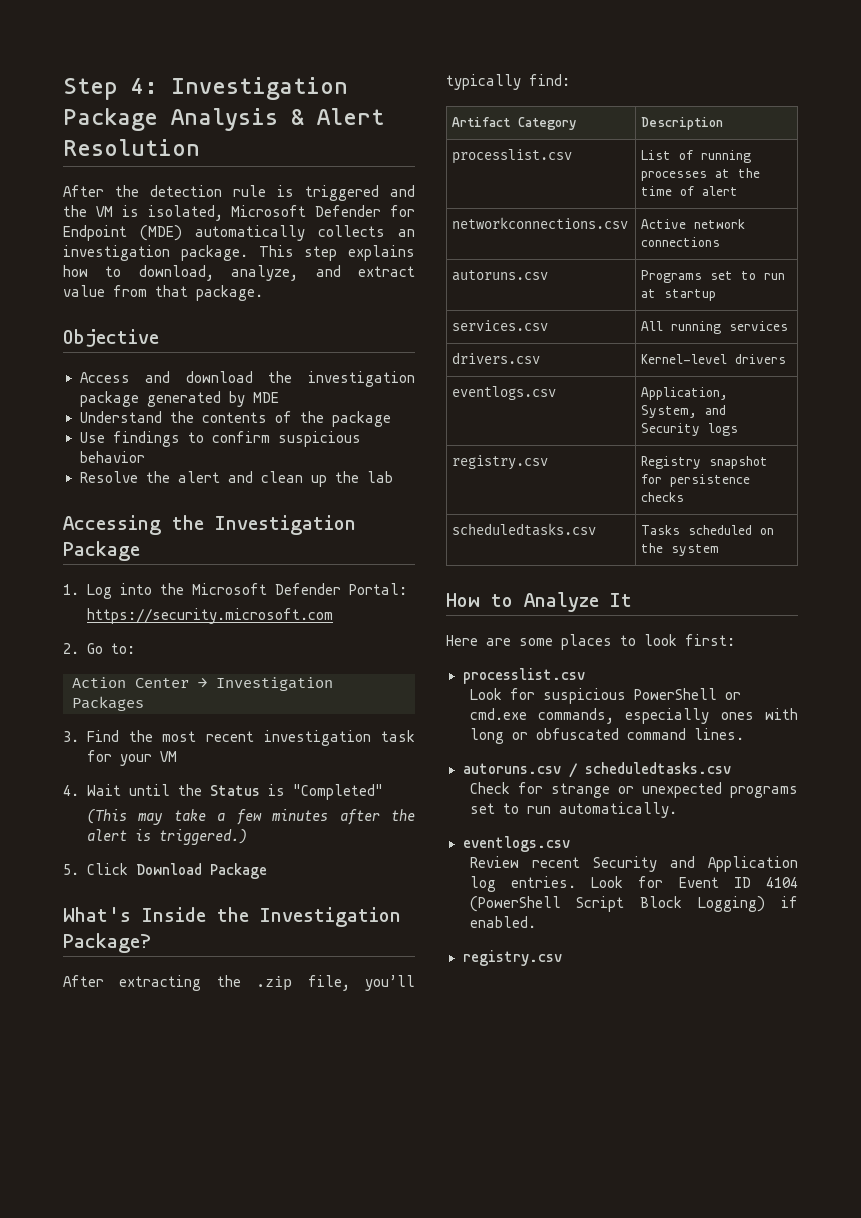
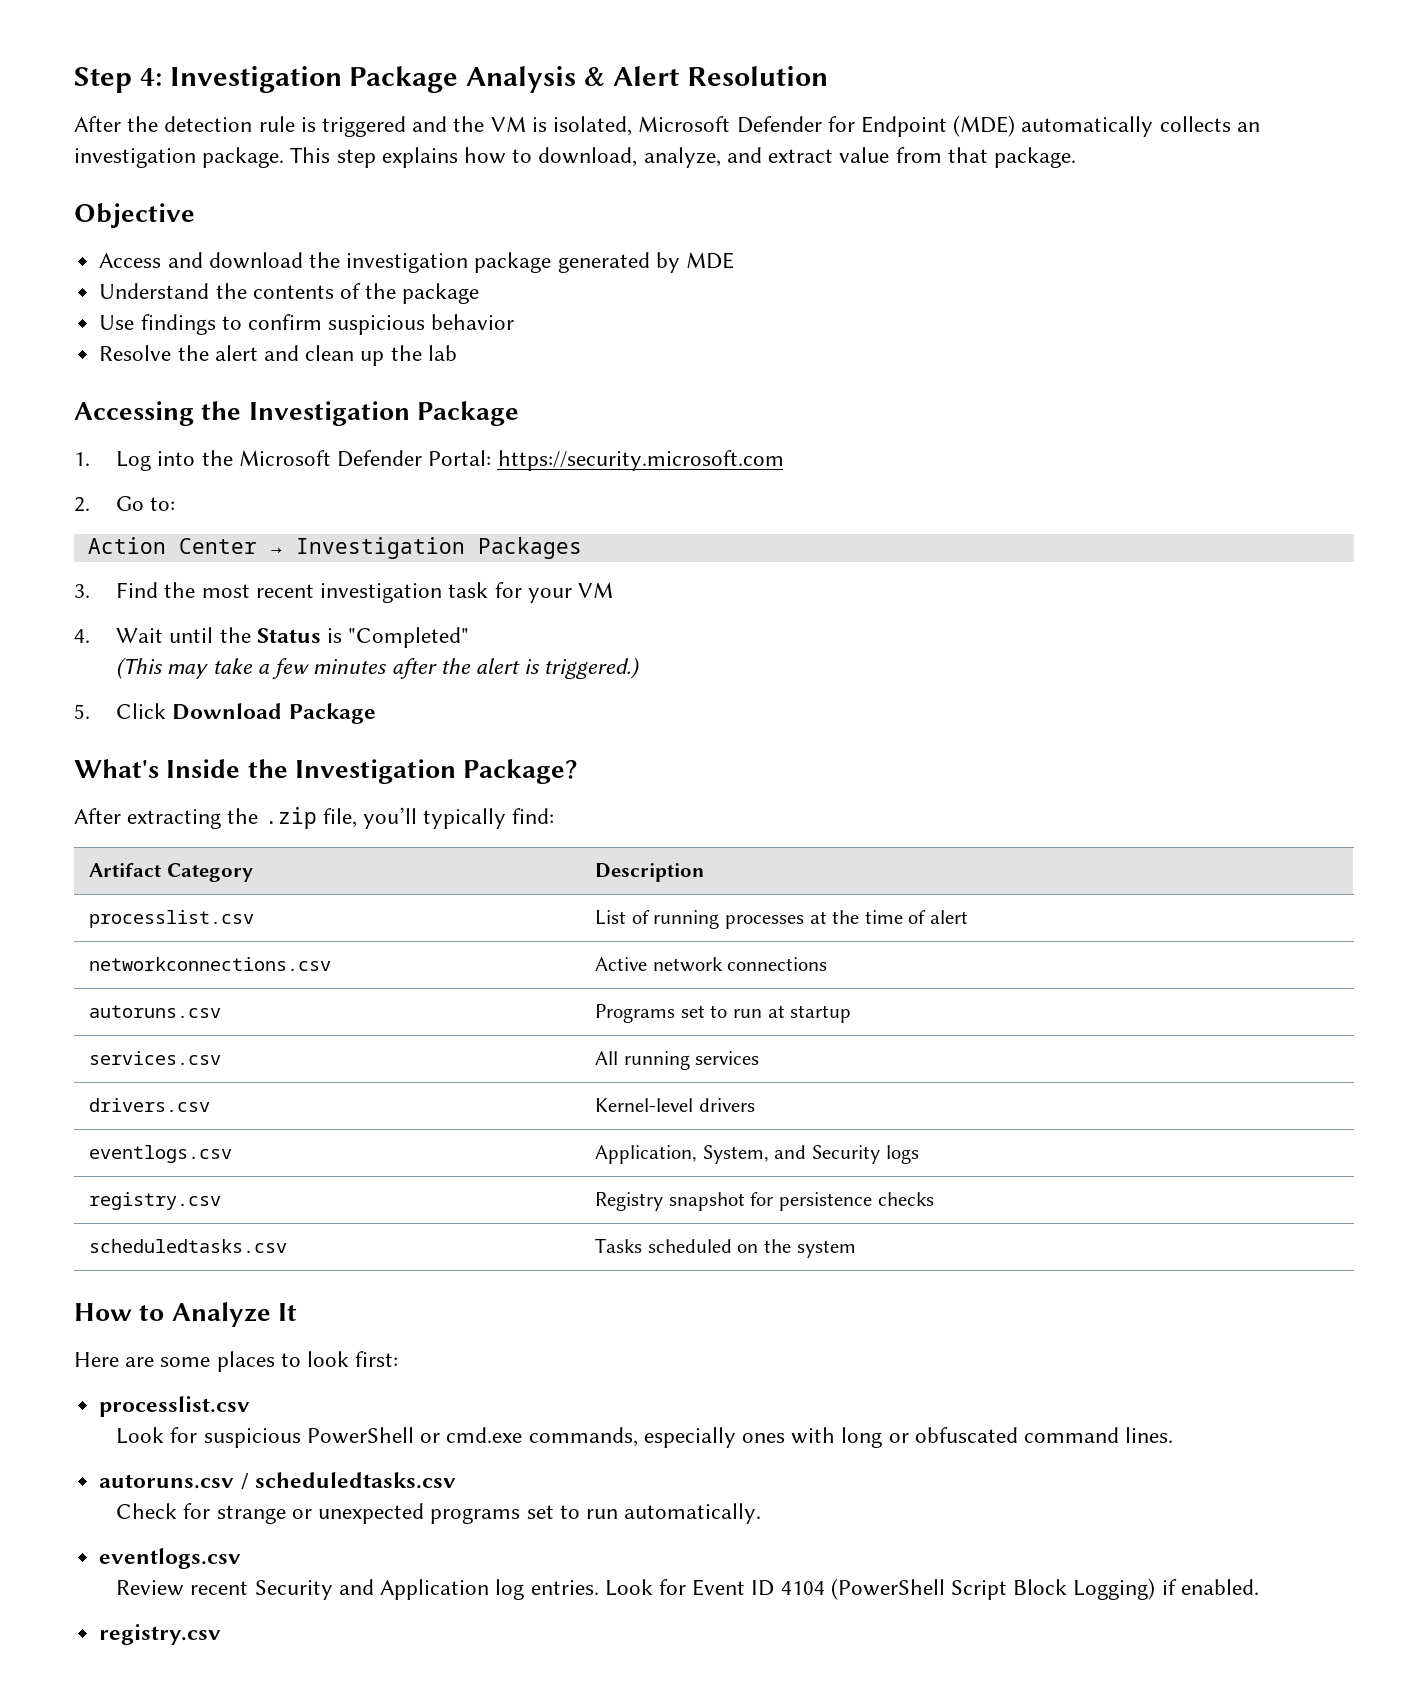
- 1. Log into the Microsoft Defender Portal:
- https://security.microsoft.com
+ 1. Log into the Microsoft Defender Portal: https://security.microsoft.com

